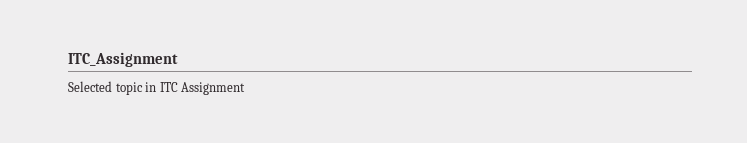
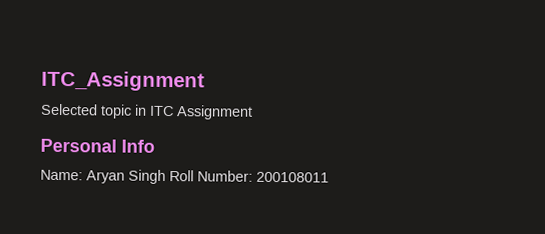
+ Personal Info
+ Name: Aryan Singh Roll Number: 200108011

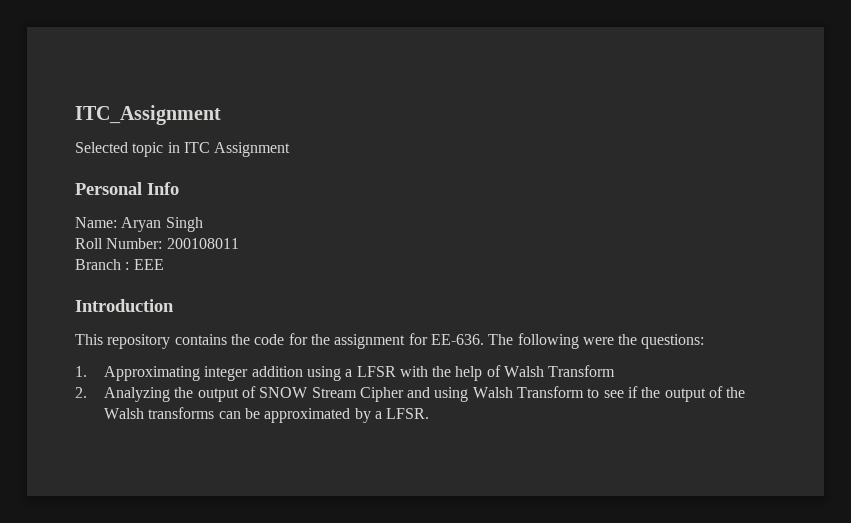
- Name: Aryan Singh Roll Number: 200108011
+ Name: Aryan Singh
+ Roll Number: 200108011
+ Branch : EEE
+ Introduction
+ This repository contains the code for the assignment for EE-636. The following were the questions:
+ 1. Approximating integer addition using a LFSR with the help of Walsh Transform
+ 2. Analyzing the output of SNOW Stream Cipher and using Walsh Transform to see if the output of the Walsh transforms can be approximated by a LFSR.

